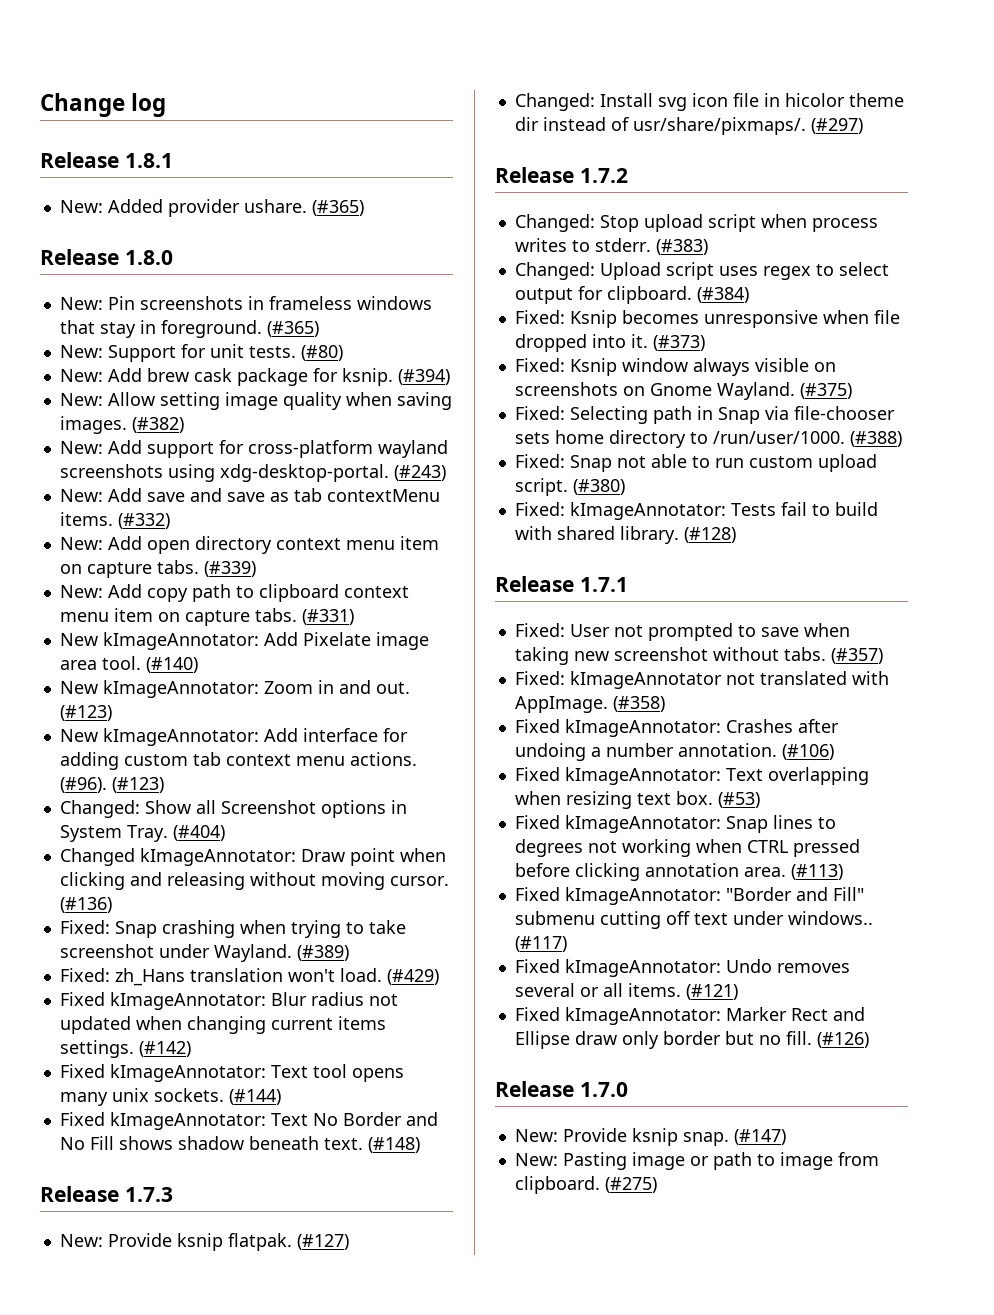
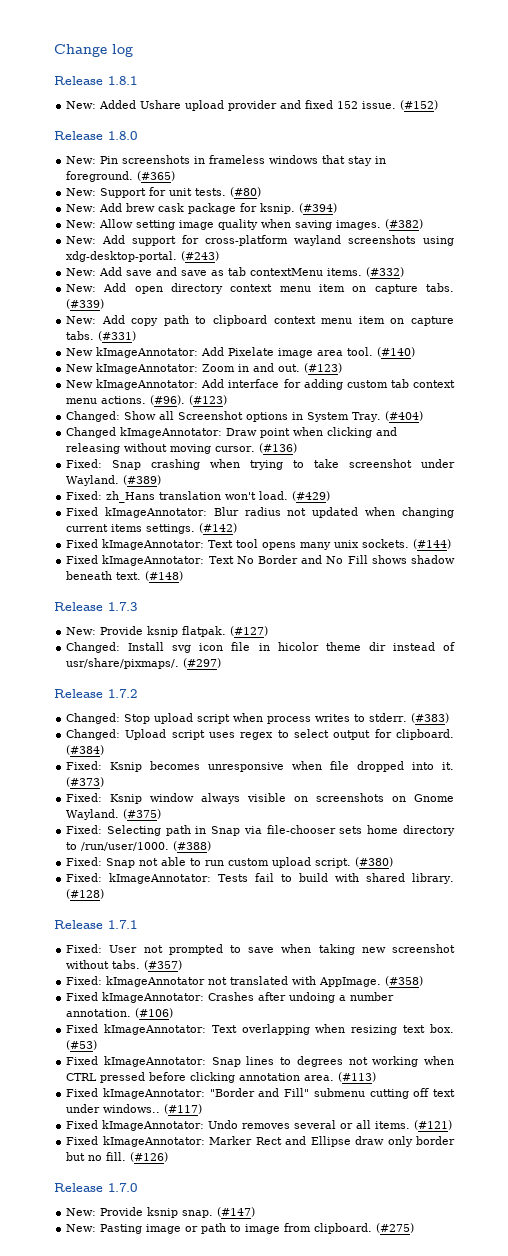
- New: Added provider ushare. (#365)
+ New: Added Ushare upload provider and fixed 152 issue. (#152)

